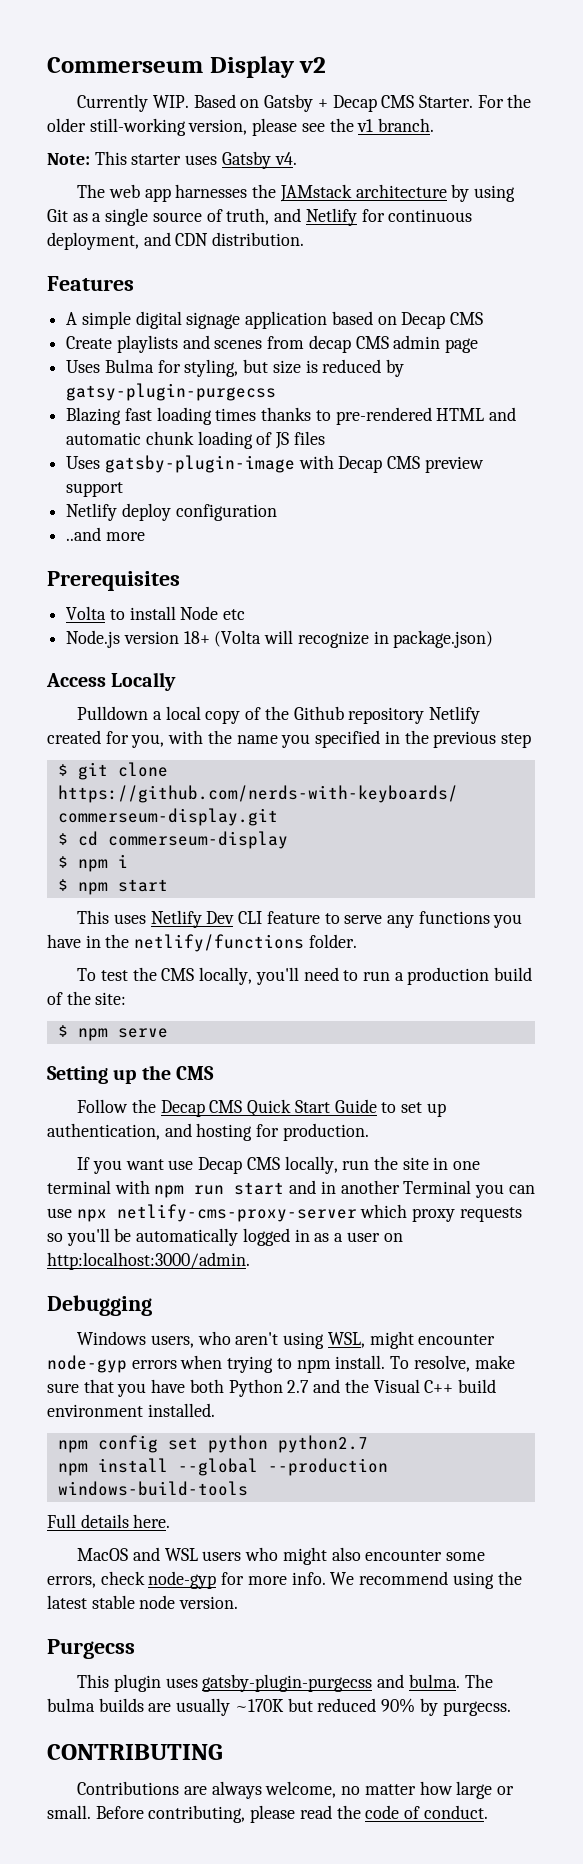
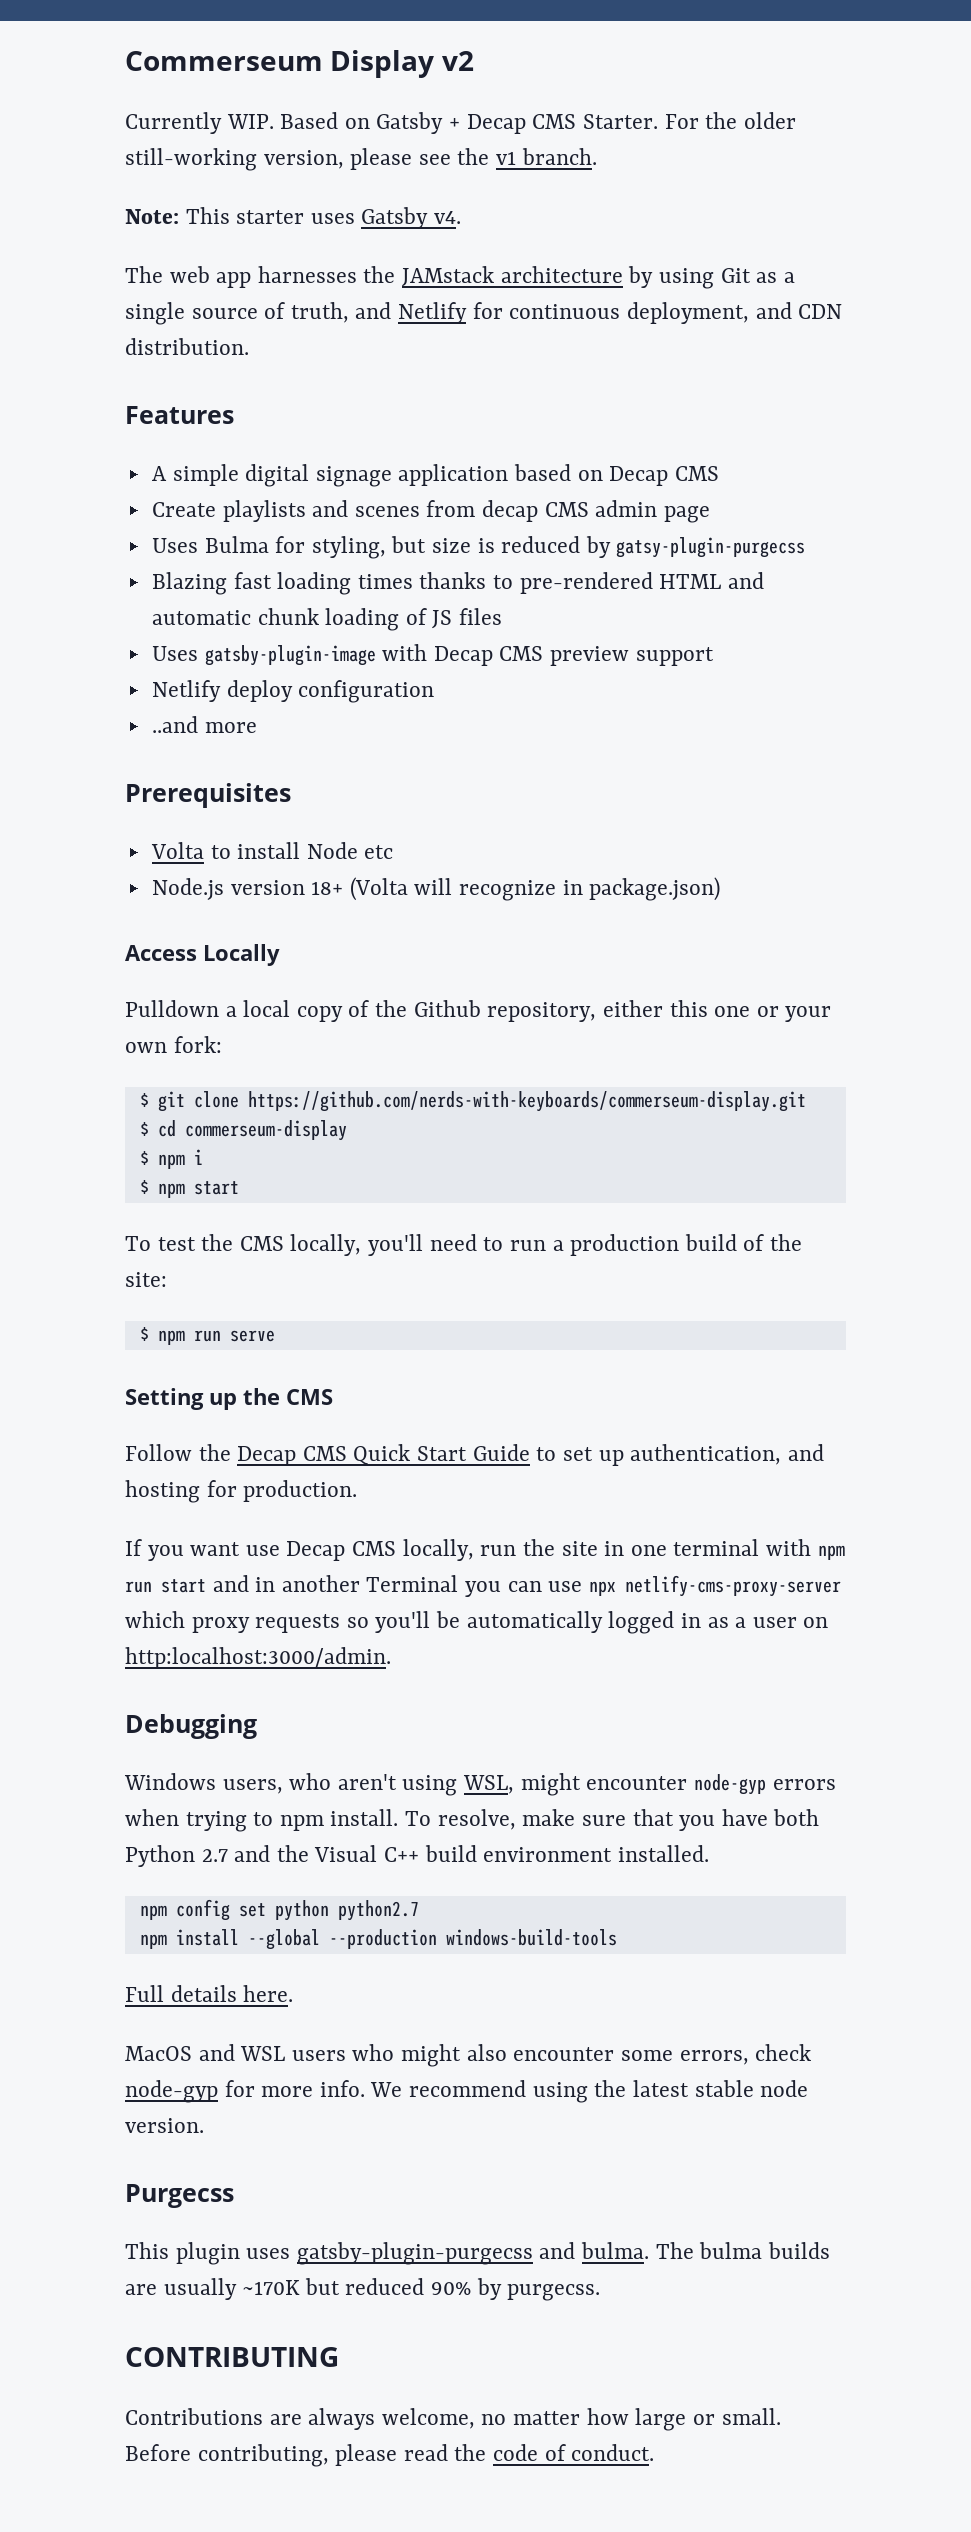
- Pulldown a local copy of the Github repository Netlify created for you, with the name you specified in the previous step
+ Pulldown a local copy of the Github repository, either this one or your own fork:
- This uses Netlify Dev CLI feature to serve any functions you have in the netlify/functions folder.
- $ npm serve
+ $ npm run serve

